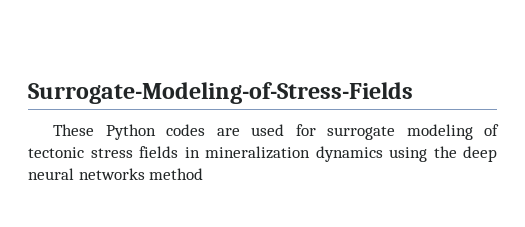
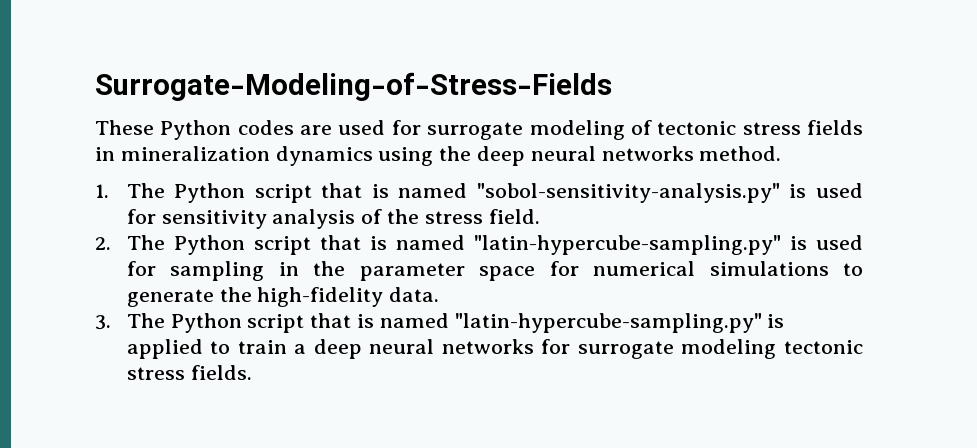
- These Python codes are used for surrogate modeling of tectonic stress fields in mineralization dynamics using the deep neural networks method
+ These Python codes are used for surrogate modeling of tectonic stress fields in mineralization dynamics using the deep neural networks method.
+ 1. The Python script that is named "sobol-sensitivity-analysis.py" is used for sensitivity analysis of the stress field.
+ 2. The Python script that is named "latin-hypercube-sampling.py" is used for sampling in the parameter space for numerical simulations to generate the high-fidelity data.
+ 3. The Python script that is named "latin-hypercube-sampling.py" is applied to train a deep neural networks for surrogate modeling tectonic stress fields.

